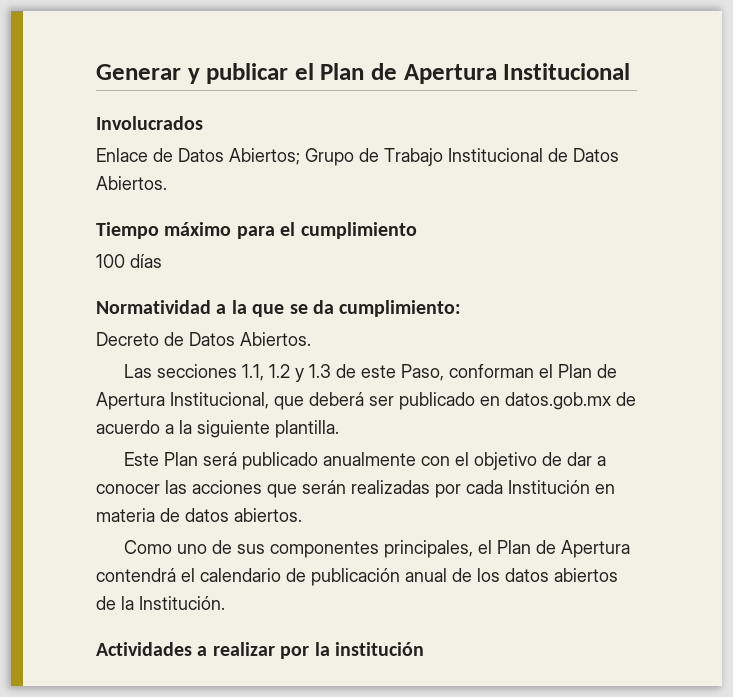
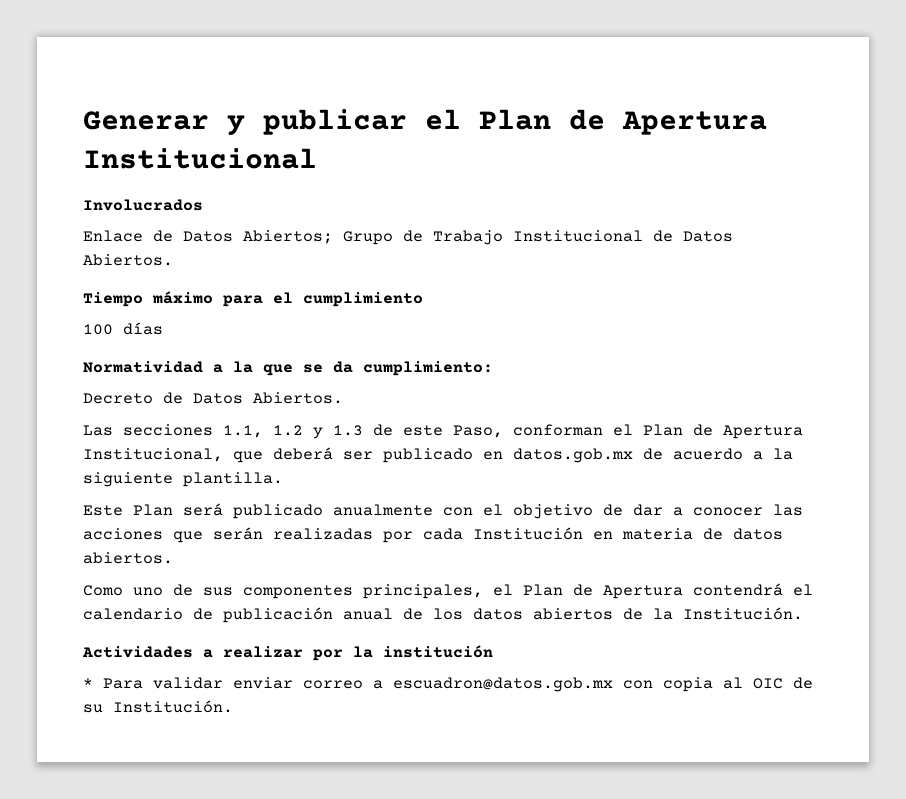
+ * Para validar enviar correo a escuadron@datos.gob.mx con copia al OIC de su Institución.

